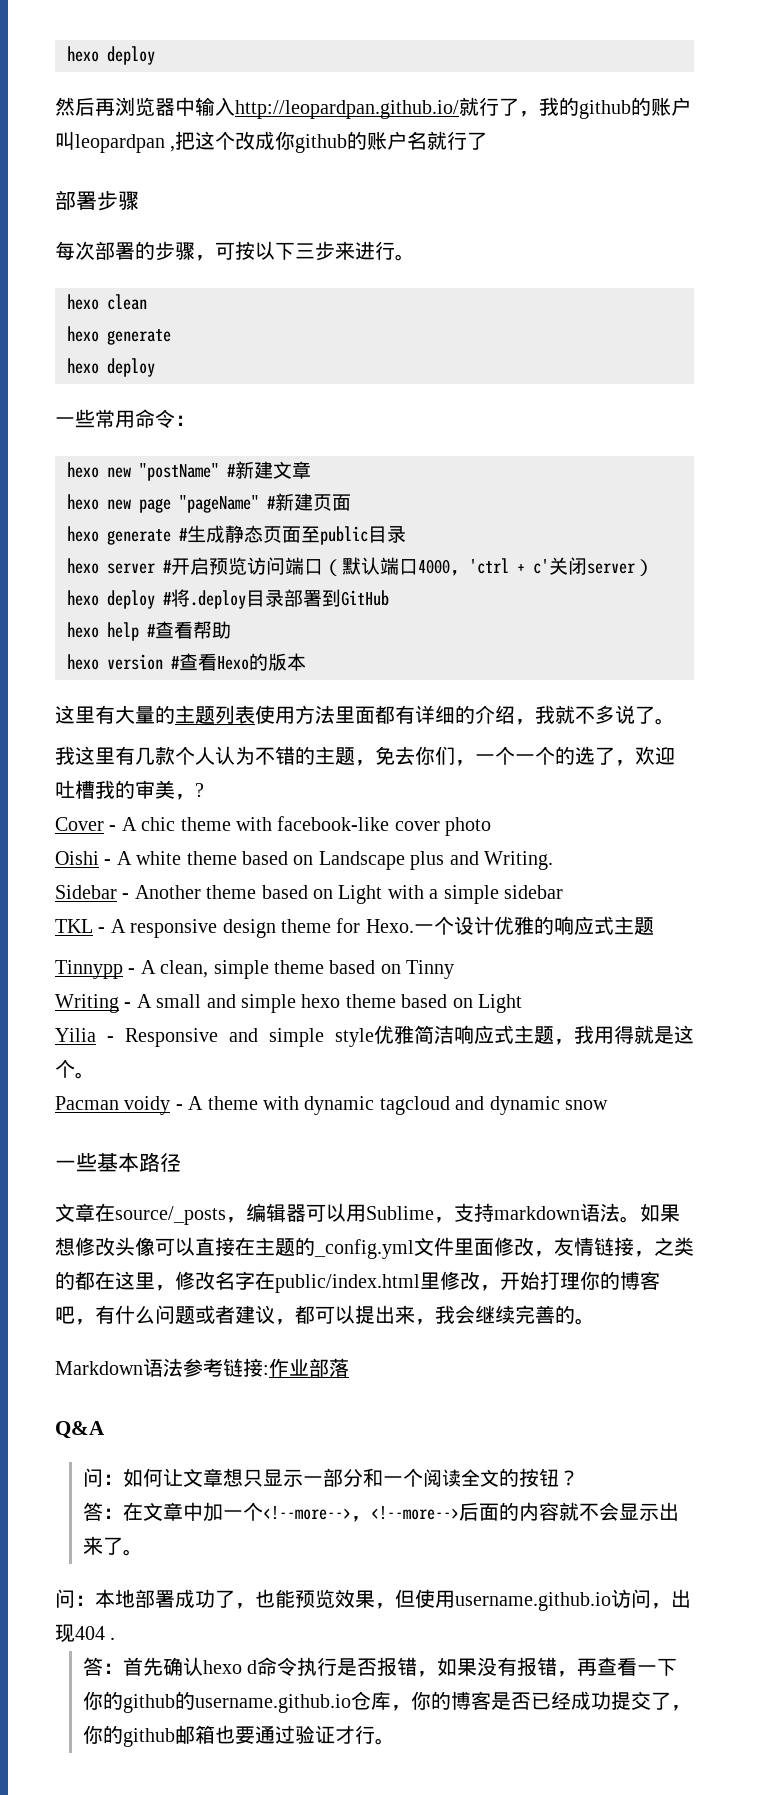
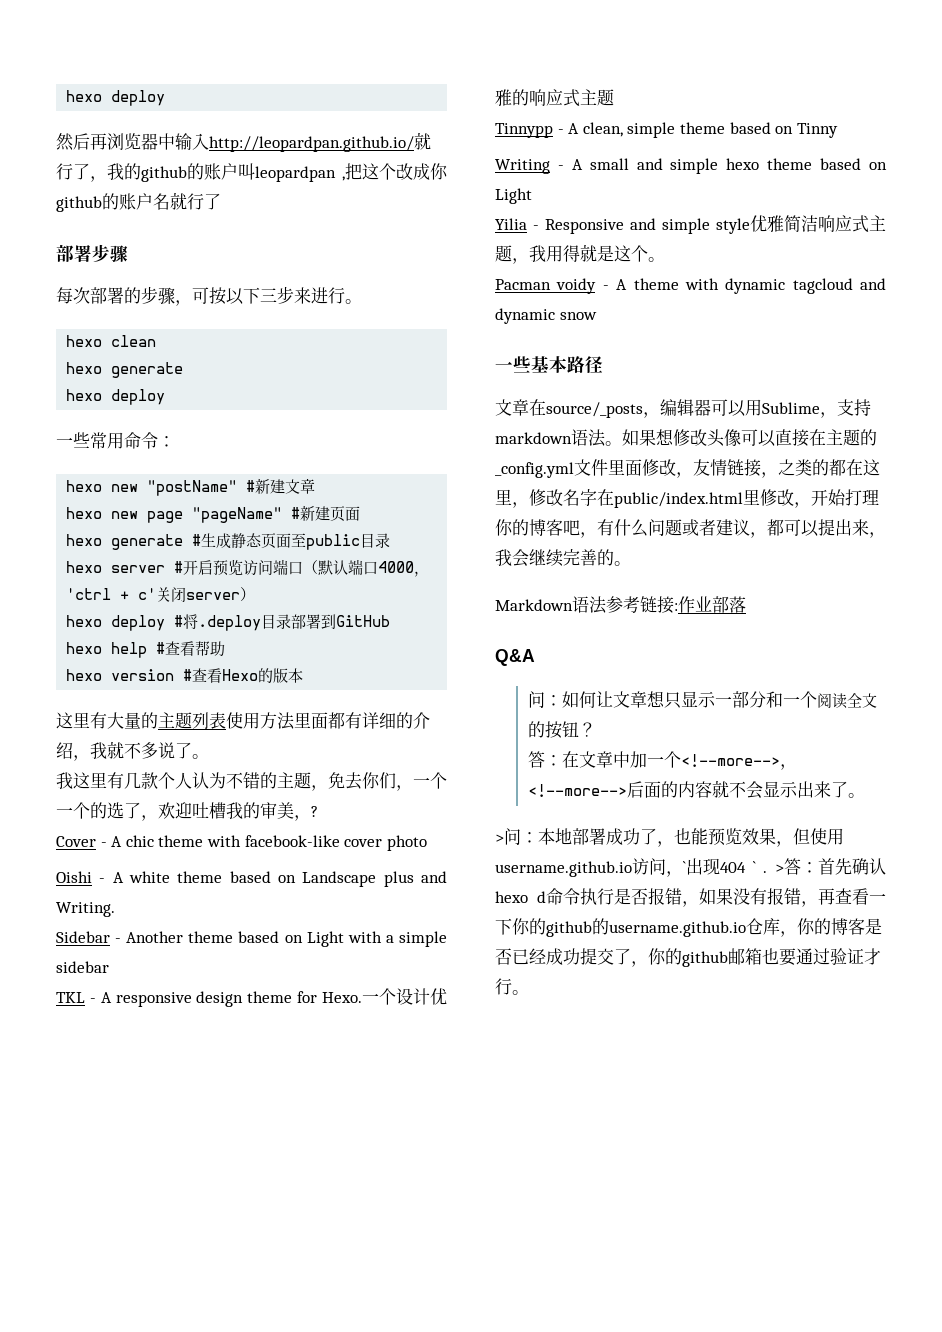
- 问：本地部署成功了，也能预览效果，但使用username.github.io访问，出现404 .
- 答：首先确认hexo d命令执行是否报错，如果没有报错，再查看一下你的github的username.github.io仓库，你的博客是否已经成功提交了，你的github邮箱也要通过验证才行。
+ >问：本地部署成功了，也能预览效果，但使用username.github.io访问，`出现404 ` . >答：首先确认hexo d命令执行是否报错，如果没有报错，再查看一下你的github的username.github.io仓库，你的博客是否已经成功提交了，你的github邮箱也要通过验证才行。

